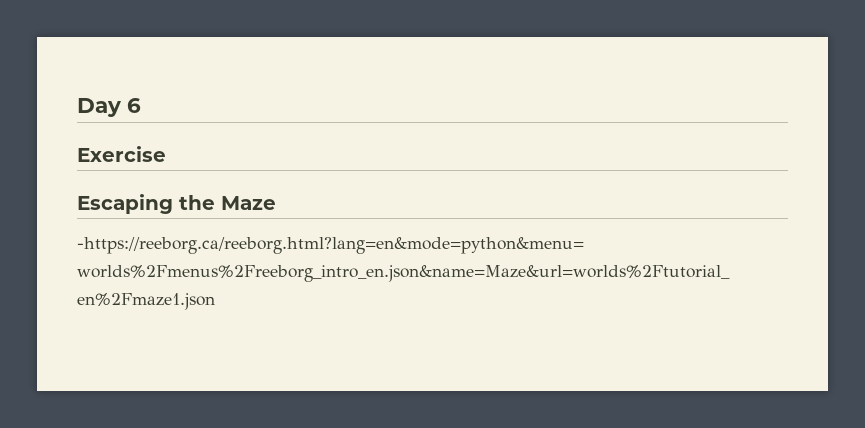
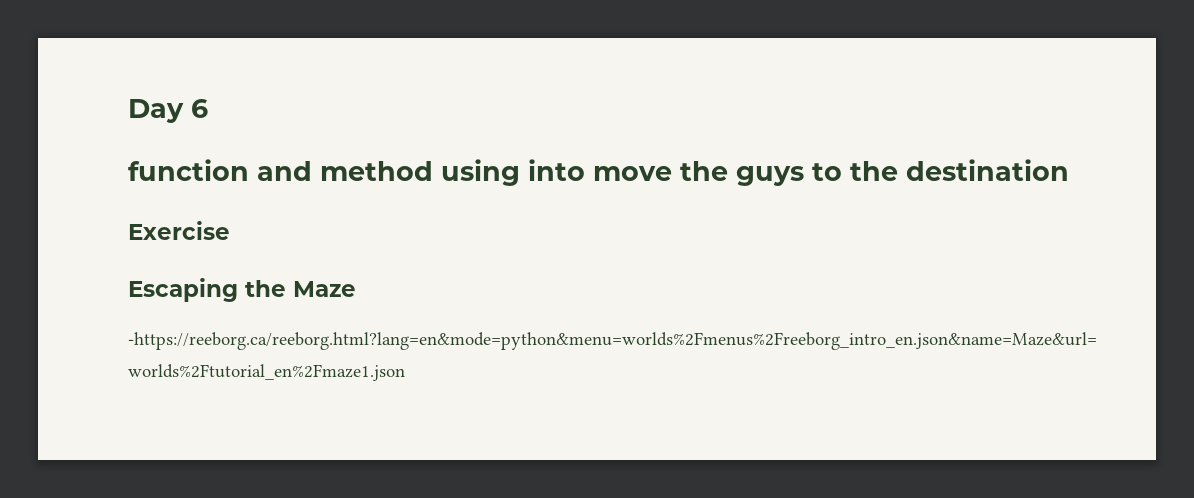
+ function and method using into move the guys to the destination

